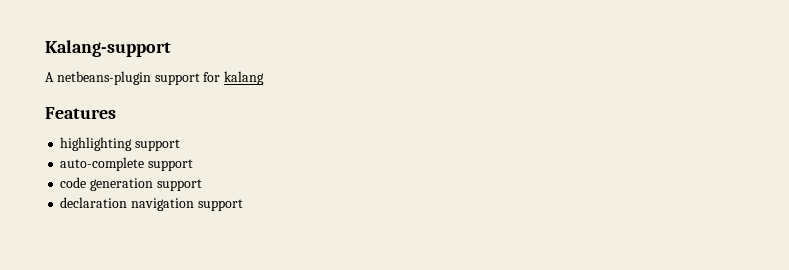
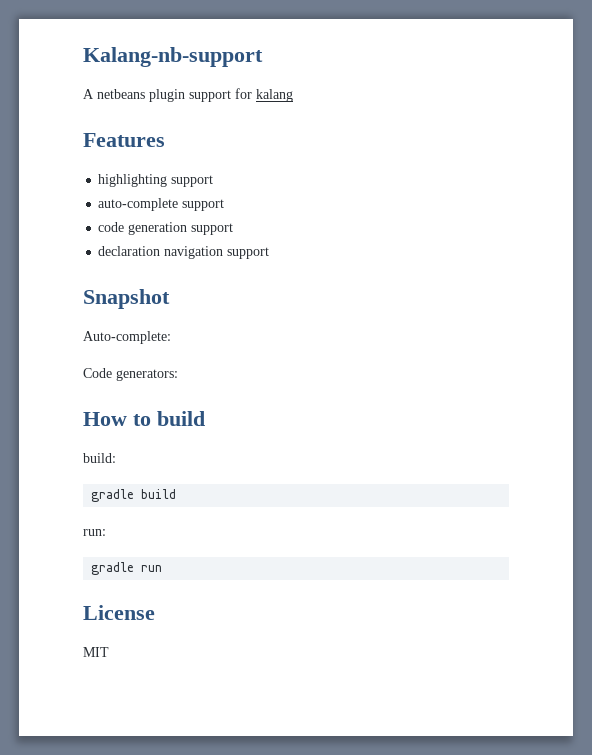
- Kalang-support
+ Kalang-nb-support
- A netbeans-plugin support for kalang
+ A netbeans plugin support for kalang
+ Snapshot
+ Auto-complete:
+ Code generators:
+ How to build
+ build:
+ gradle build
+ run:
+ gradle run
+ License
+ MIT

